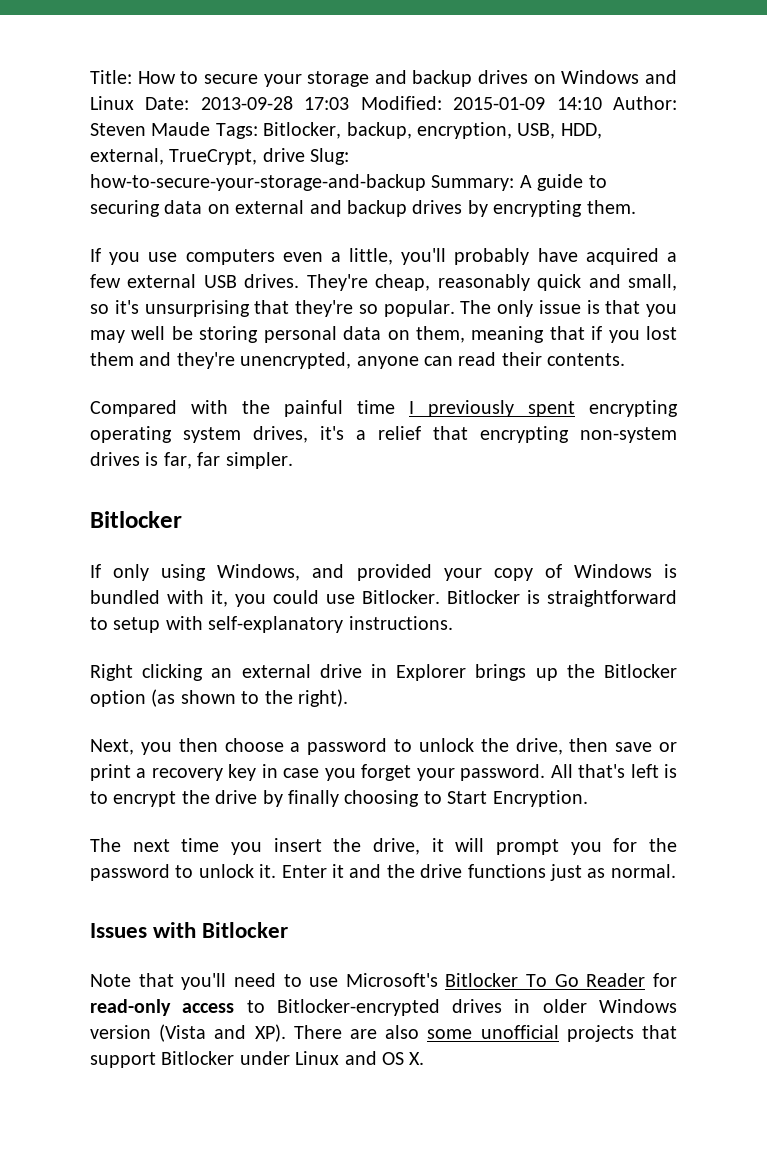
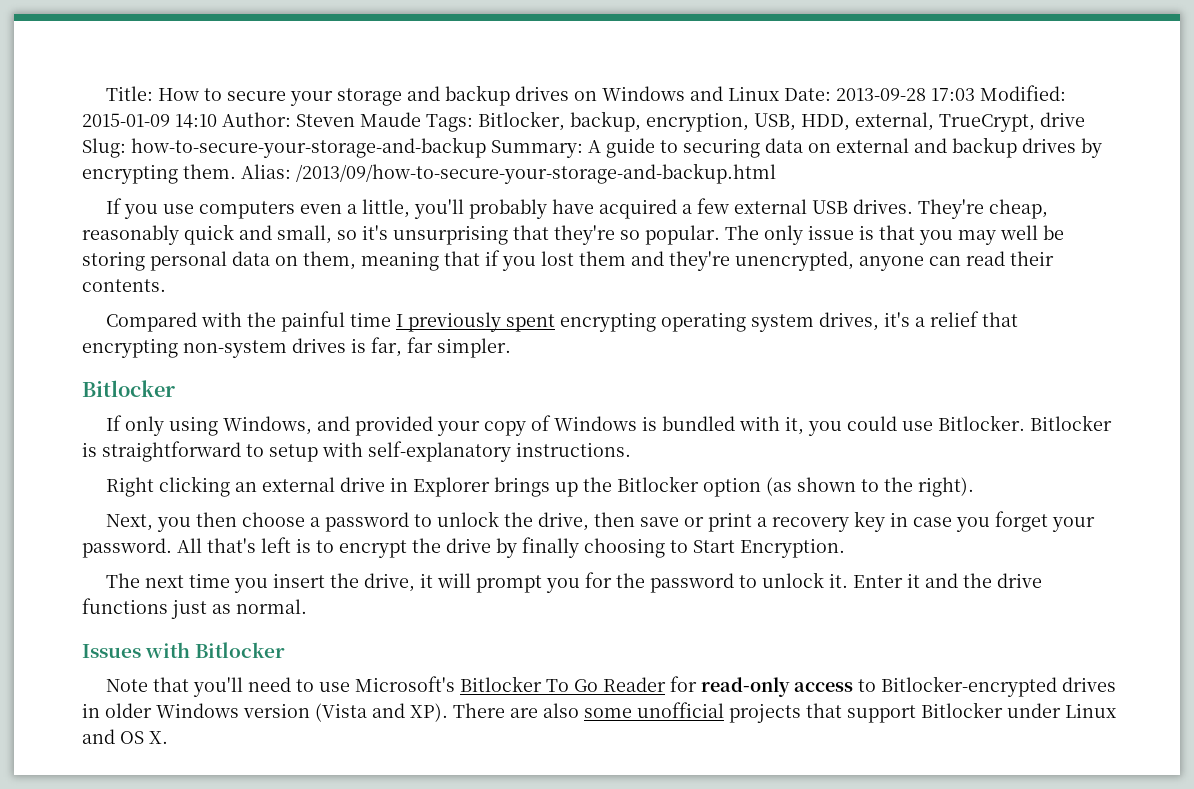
+ Alias: /2013/09/how-to-secure-your-storage-and-backup.html

